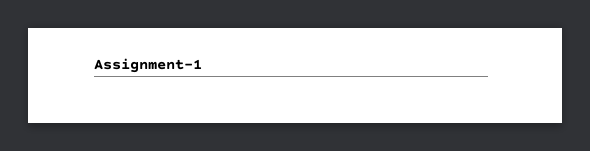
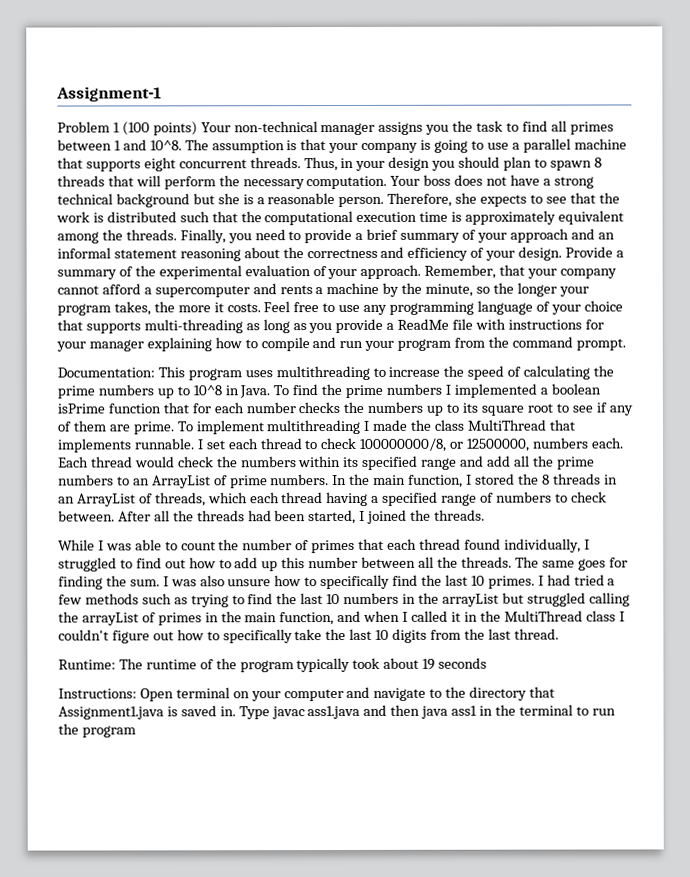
+ Problem 1 (100 points) Your non-technical manager assigns you the task to find all primes between 1 and 10^8. The assumption is that your company is going to use a parallel machine that supports eight concurrent threads. Thus, in your design you should plan to spawn 8 threads that will perform the necessary computation. Your boss does not have a strong technical background but she is a reasonable person. Therefore, she expects to see that the work is distributed such that the computational execution time is approximately equivalent among the threads. Finally, you need to provide a brief summary of your approach and an informal statement reasoning about the correctness and efficiency of your design. Provide a summary of the experimental evaluation of your approach. Remember, that your company cannot afford a supercomputer and rents a machine by the minute, so the longer your program takes, the more it costs. Feel free to use any programming language of your choice that supports multi-threading as long as you provide a ReadMe file with instructions for your manager explaining how to compile and run your program from the command prompt.
+ Documentation: This program uses multithreading to increase the speed of calculating the prime numbers up to 10^8 in Java. To find the prime numbers I implemented a boolean isPrime function that for each number checks the numbers up to its square root to see if any of them are prime. To implement multithreading I made the class MultiThread that implements runnable. I set each thread to check 100000000/8, or 12500000, numbers each. Each thread would check the numbers within its specified range and add all the prime numbers to an ArrayList of prime numbers. In the main function, I stored the 8 threads in an ArrayList of threads, which each thread having a specified range of numbers to check between. After all the threads had been started, I joined the threads.
+ While I was able to count the number of primes that each thread found individually, I struggled to find out how to add up this number between all the threads. The same goes for finding the sum. I was also unsure how to specifically find the last 10 primes. I had tried a few methods such as trying to find the last 10 numbers in the arrayList but struggled calling the arrayList of primes in the main function, and when I called it in the MultiThread class I couldn't figure out how to specifically take the last 10 digits from the last thread.
+ Runtime: The runtime of the program typically took about 19 seconds
+ Instructions: Open terminal on your computer and navigate to the directory that Assignment1.java is saved in. Type javac ass1.java and then java ass1 in the terminal to run the program

